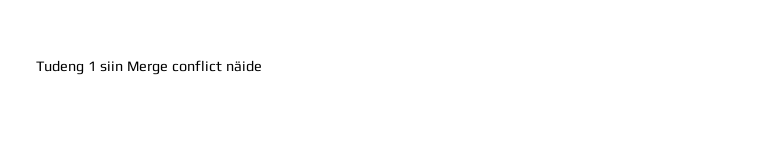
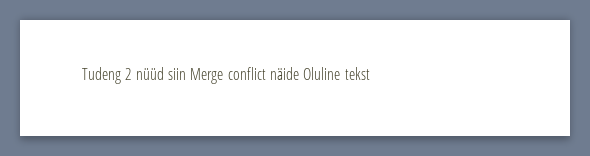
- Tudeng 1 siin Merge conflict näide
+ Tudeng 2 nüüd siin Merge conflict näide Oluline tekst

